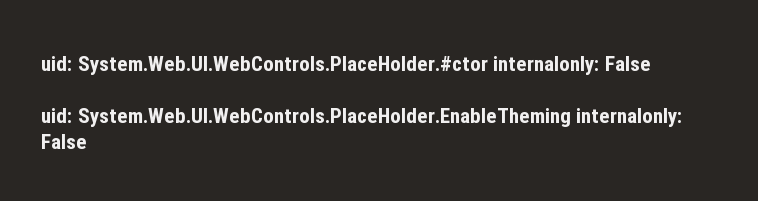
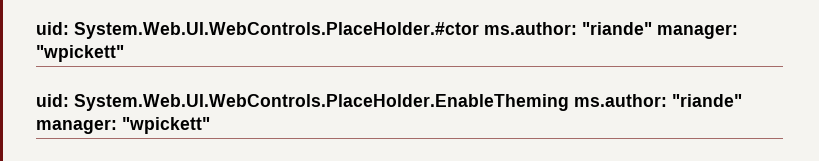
- uid: System.Web.UI.WebControls.PlaceHolder.#ctor internalonly: False
- uid: System.Web.UI.WebControls.PlaceHolder.EnableTheming internalonly: False
+ uid: System.Web.UI.WebControls.PlaceHolder.#ctor ms.author: "riande" manager: "wpickett"
+ uid: System.Web.UI.WebControls.PlaceHolder.EnableTheming ms.author: "riande" manager: "wpickett"

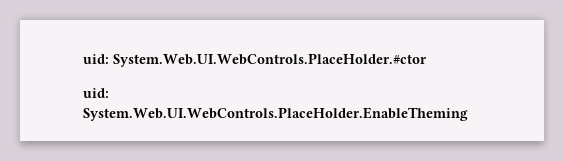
- uid: System.Web.UI.WebControls.PlaceHolder.#ctor ms.author: "riande" manager: "wpickett"
- uid: System.Web.UI.WebControls.PlaceHolder.EnableTheming ms.author: "riande" manager: "wpickett"
+ uid: System.Web.UI.WebControls.PlaceHolder.#ctor
+ uid: System.Web.UI.WebControls.PlaceHolder.EnableTheming

